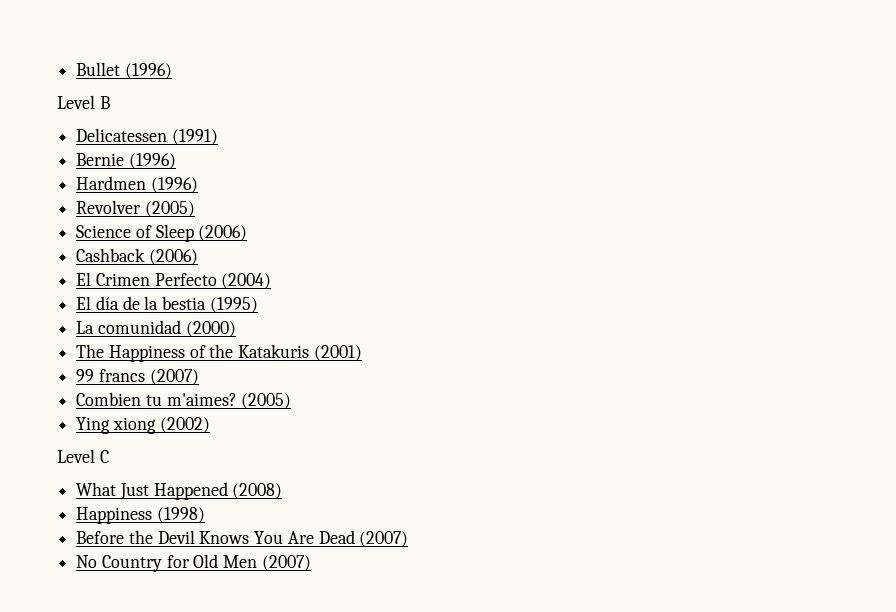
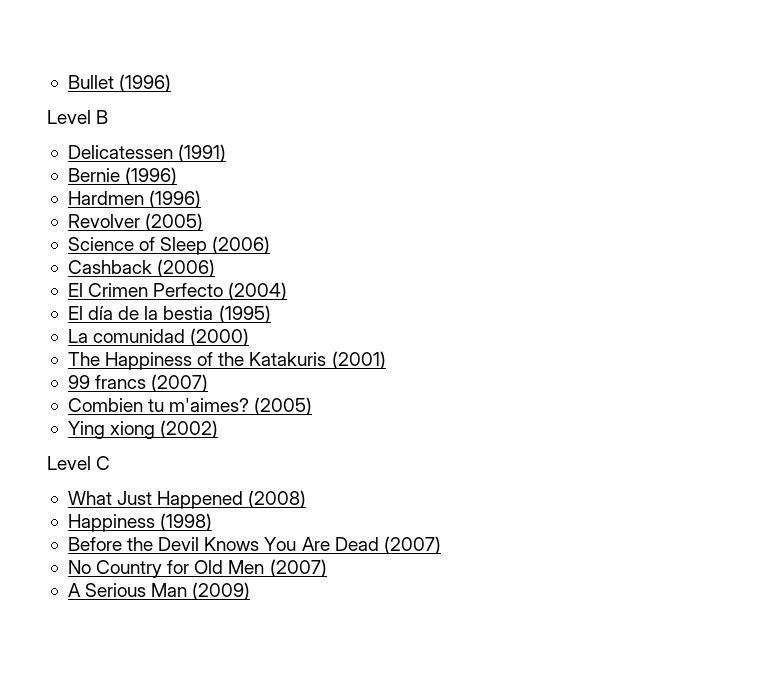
+ A Serious Man (2009)

